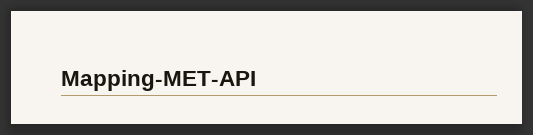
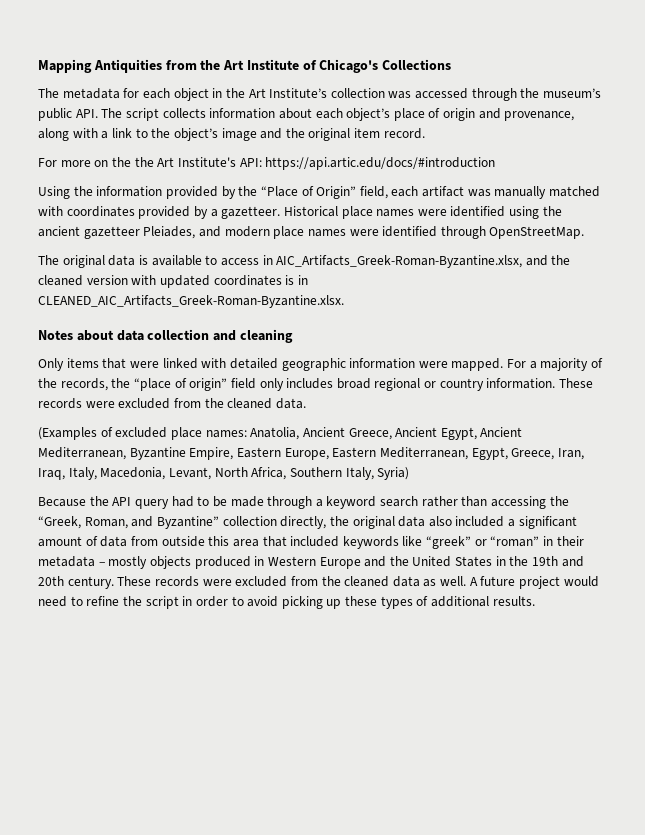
- Mapping-MET-API
+ Mapping Antiquities from the Art Institute of Chicago's Collections
+ The metadata for each object in the Art Institute’s collection was accessed through the museum’s public API. The script collects information about each object’s place of origin and provenance, along with a link to the object’s image and the original item record.
+ For more on the the Art Institute's API: https://api.artic.edu/docs/#introduction
+ Using the information provided by the “Place of Origin” field, each artifact was manually matched with coordinates provided by a gazetteer. Historical place names were identified using the ancient gazetteer Pleiades, and modern place names were identified through OpenStreetMap.
+ The original data is available to access in AIC_Artifacts_Greek-Roman-Byzantine.xlsx, and the cleaned version with updated coordinates is in CLEANED_AIC_Artifacts_Greek-Roman-Byzantine.xlsx.
+ Notes about data collection and cleaning
+ Only items that were linked with detailed geographic information were mapped. For a majority of the records, the “place of origin” field only includes broad regional or country information. These records were excluded from the cleaned data.
+ (Examples of excluded place names: Anatolia, Ancient Greece, Ancient Egypt, Ancient Mediterranean, Byzantine Empire, Eastern Europe, Eastern Mediterranean, Egypt, Greece, Iran, Iraq, Italy, Macedonia, Levant, North Africa, Southern Italy, Syria)
+ Because the API query had to be made through a keyword search rather than accessing the “Greek, Roman, and Byzantine” collection directly, the original data also included a significant amount of data from outside this area that included keywords like “greek” or “roman” in their metadata – mostly objects produced in Western Europe and the United States in the 19th and 20th century. These records were excluded from the cleaned data as well. A future project would need to refine the script in order to avoid picking up these types of additional results.

